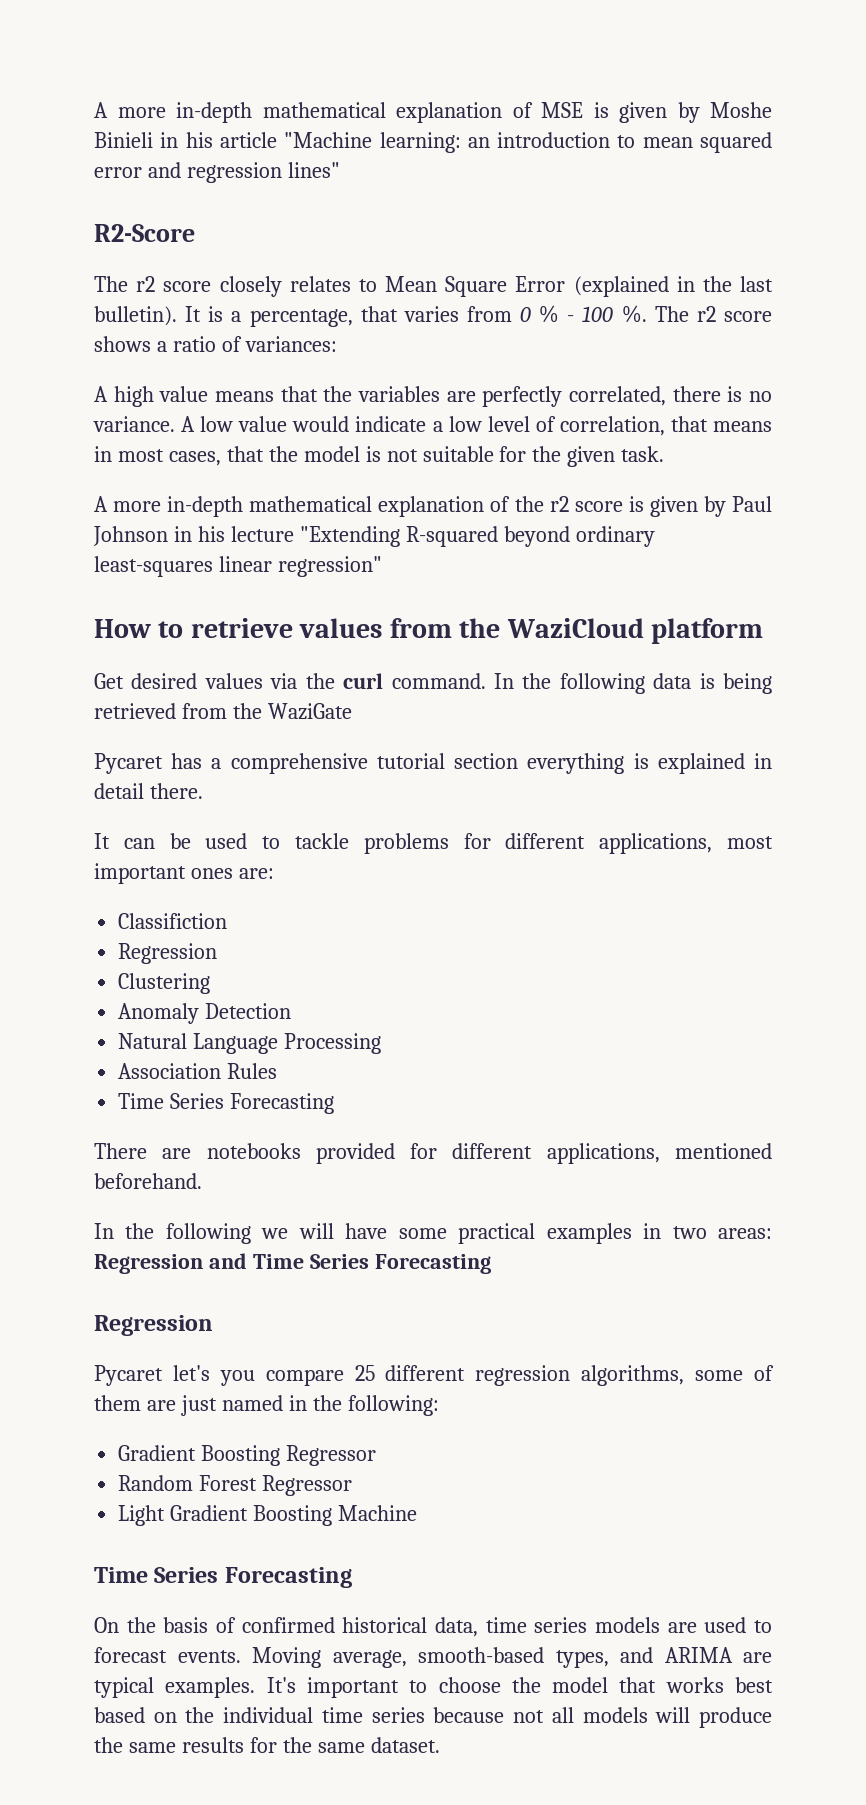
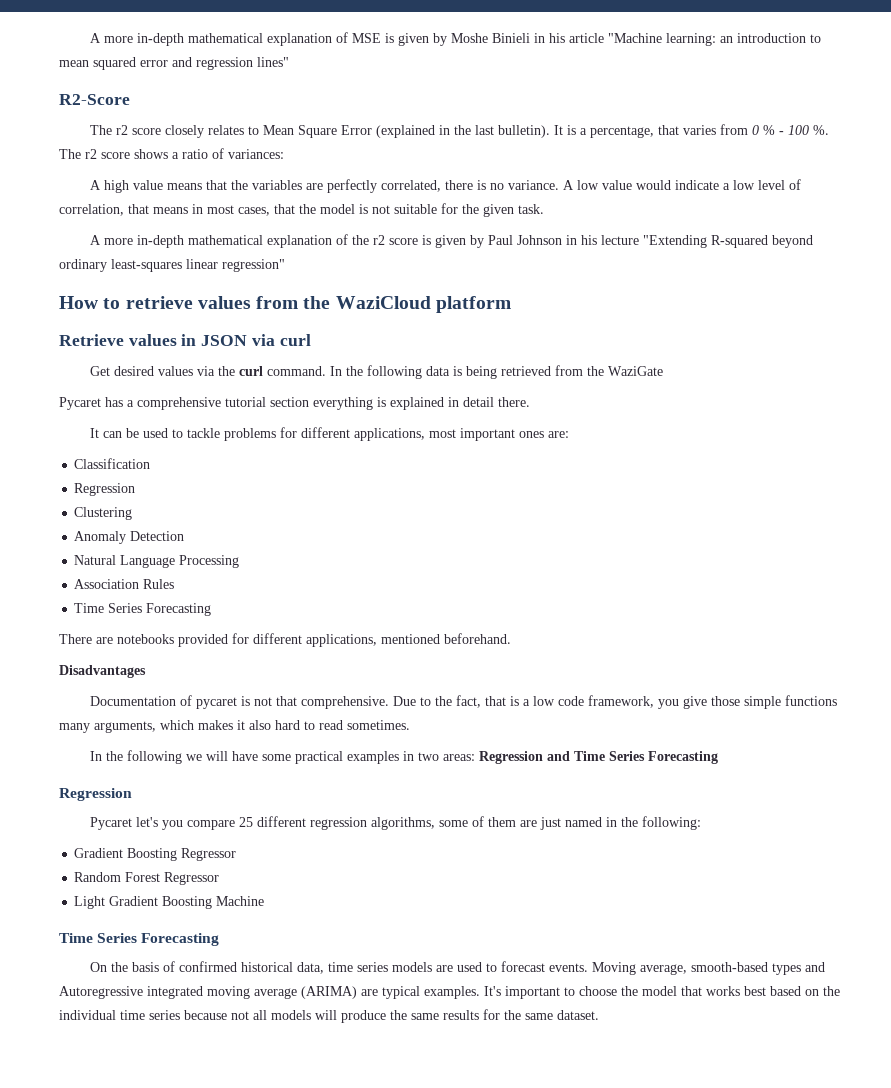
+ Retrieve values in JSON via curl
- Classifiction
+ Classification
+ Disadvantages
+ Documentation of pycaret is not that comprehensive. Due to the fact, that is a low code framework, you give those simple functions many arguments, which makes it also hard to read sometimes.
- Moving average, smooth-based types, and ARIMA are typical examples.
+ Moving average, smooth-based types and Autoregressive integrated moving average (ARIMA) are typical examples.

